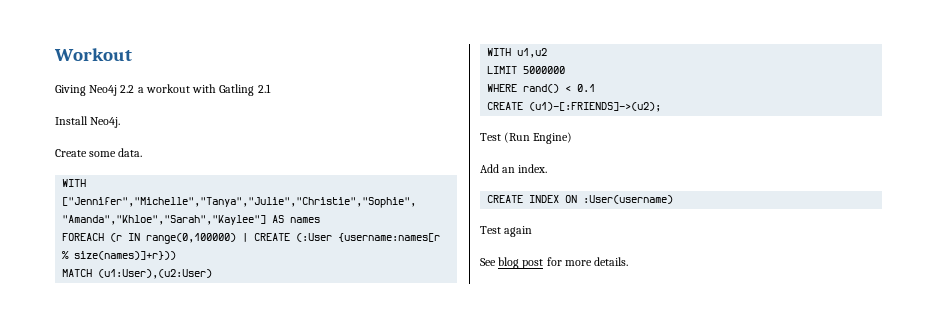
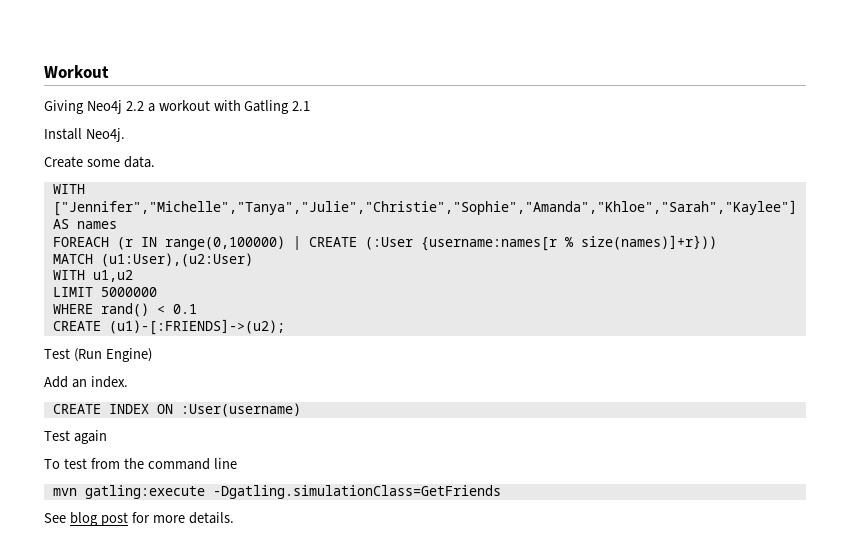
+ To test from the command line
+ mvn gatling:execute -Dgatling.simulationClass=GetFriends

